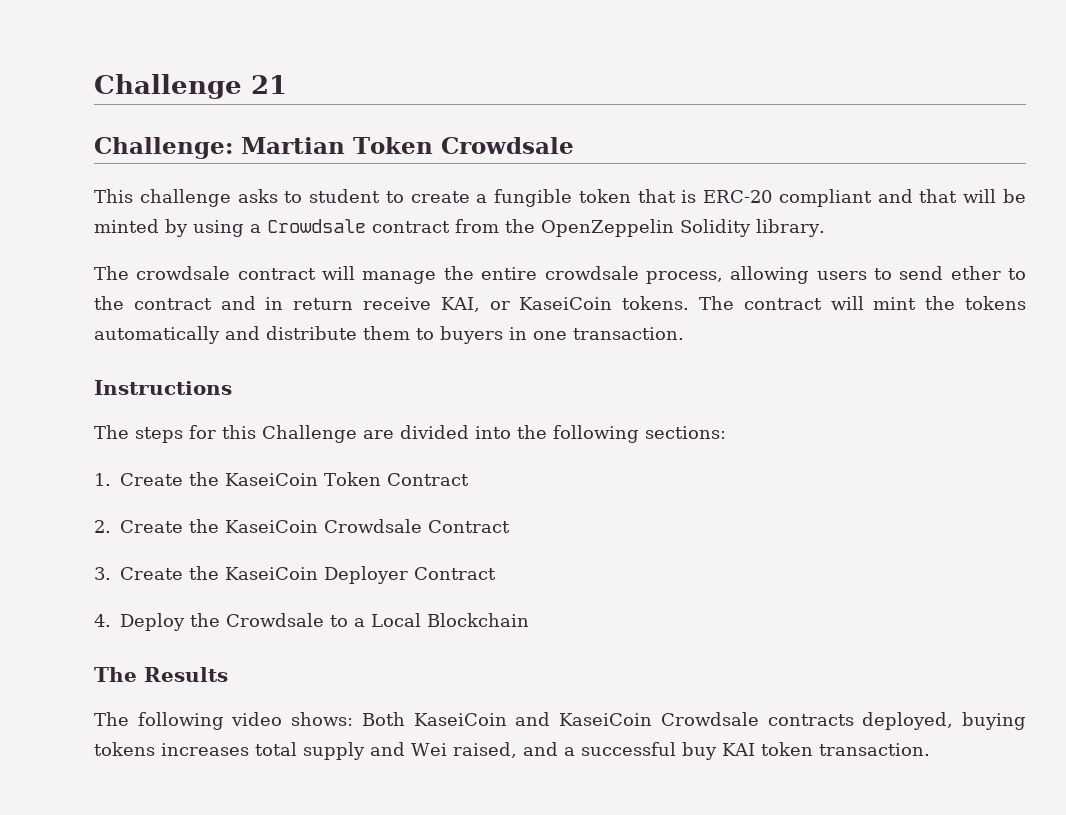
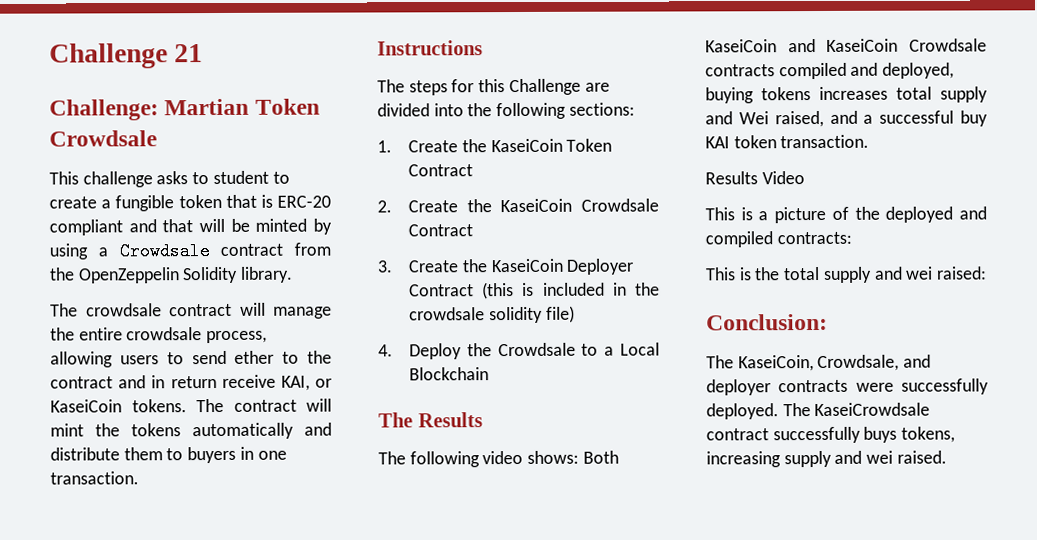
- 3. Create the KaseiCoin Deployer Contract
+ 3. Create the KaseiCoin Deployer Contract (this is included in the crowdsale solidity file)
- The following video shows: Both KaseiCoin and KaseiCoin Crowdsale contracts deployed, buying tokens increases total supply and Wei raised, and a successful buy KAI token transaction.
+ The following video shows: Both KaseiCoin and KaseiCoin Crowdsale contracts compiled and deployed, buying tokens increases total supply and Wei raised, and a successful buy KAI token transaction.
+ Results Video
+ This is a picture of the deployed and compiled contracts:
+ This is the total supply and wei raised:
+ Conclusion:
+ The KaseiCoin, Crowdsale, and deployer contracts were successfully deployed. The KaseiCrowdsale contract successfully buys tokens, increasing supply and wei raised.

